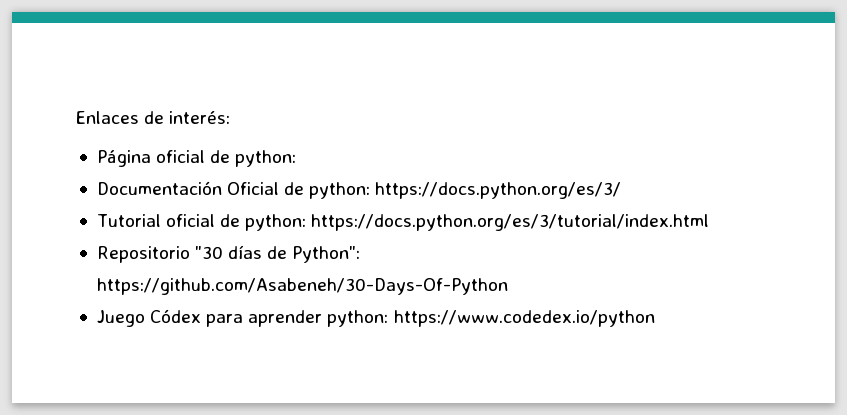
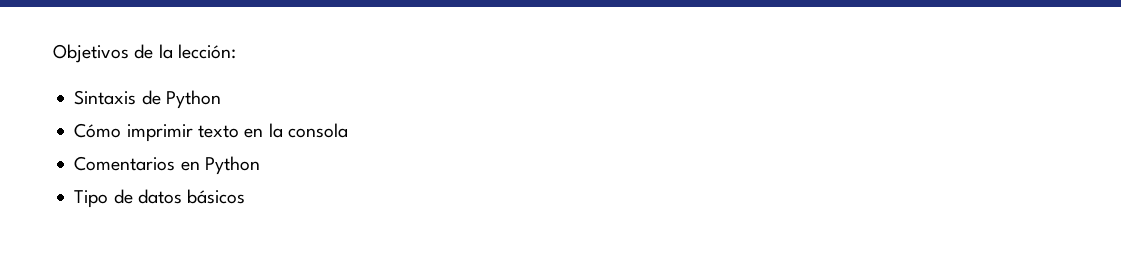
- Enlaces de interés:
- Página oficial de python:
- Documentación Oficial de python: https://docs.python.org/es/3/
- Tutorial oficial de python: https://docs.python.org/es/3/tutorial/index.html
- Repositorio "30 días de Python": https://github.com/Asabeneh/30-Days-Of-Python
- Juego Códex para aprender python: https://www.codedex.io/python
+ Objetivos de la lección:
+ Sintaxis de Python
+ Cómo imprimir texto en la consola
+ Comentarios en Python
+ Tipo de datos básicos

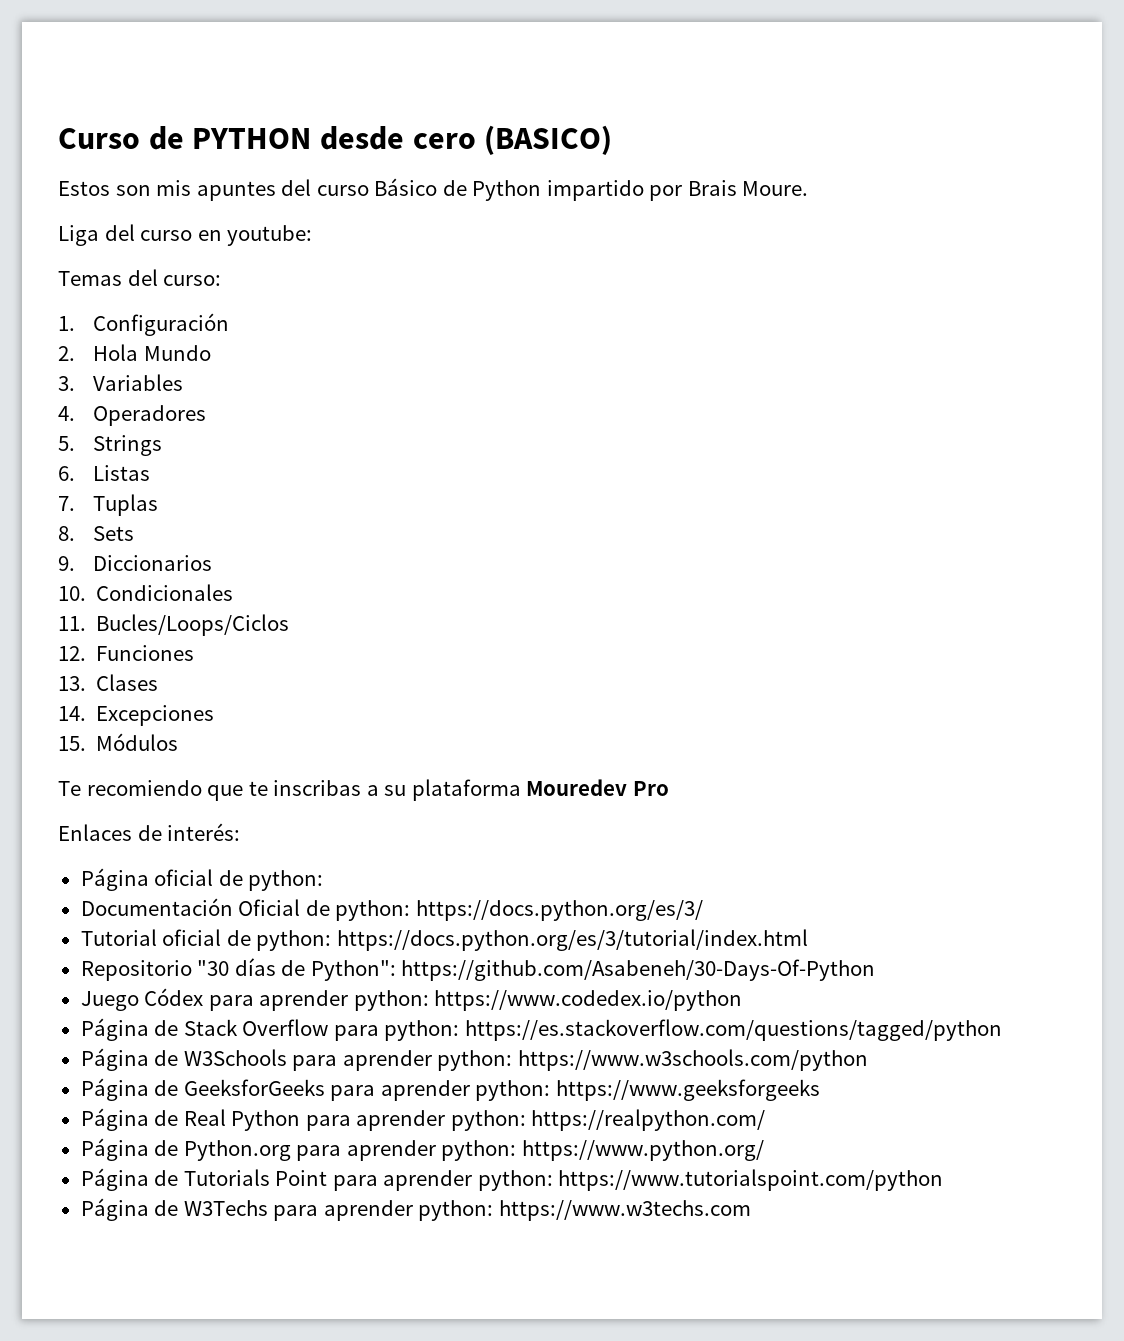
- Objetivos de la lección:
- Sintaxis de Python
- Cómo imprimir texto en la consola
- Comentarios en Python
- Tipo de datos básicos
+ Curso de PYTHON desde cero (BASICO)
+ Estos son mis apuntes del curso Básico de Python impartido por Brais Moure.
+ Liga del curso en youtube:
+ Temas del curso:
+ 1. Configuración
+ 2. Hola Mundo
+ 3. Variables
+ 4. Operadores
+ 5. Strings
+ 6. Listas
+ 7. Tuplas
+ 8. Sets
+ 9. Diccionarios
+ 10. Condicionales
+ 11. Bucles/Loops/Ciclos
+ 12. Funciones
+ 13. Clases
+ 14. Excepciones
+ 15. Módulos
+ Te recomiendo que te inscribas a su plataforma Mouredev Pro
+ Enlaces de interés:
+ Página oficial de python:
+ Documentación Oficial de python: https://docs.python.org/es/3/
+ Tutorial oficial de python: https://docs.python.org/es/3/tutorial/index.html
+ Repositorio "30 días de Python": https://github.com/Asabeneh/30-Days-Of-Python
+ Juego Códex para aprender python: https://www.codedex.io/python
+ Página de Stack Overflow para python: https://es.stackoverflow.com/questions/tagged/python
+ Página de W3Schools para aprender python: https://www.w3schools.com/python
+ Página de GeeksforGeeks para aprender python: https://www.geeksforgeeks
+ Página de Real Python para aprender python: https://realpython.com/
+ Página de Python.org para aprender python: https://www.python.org/
+ Página de Tutorials Point para aprender python: https://www.tutorialspoint.com/python
+ Página de W3Techs para aprender python: https://www.w3techs.com

